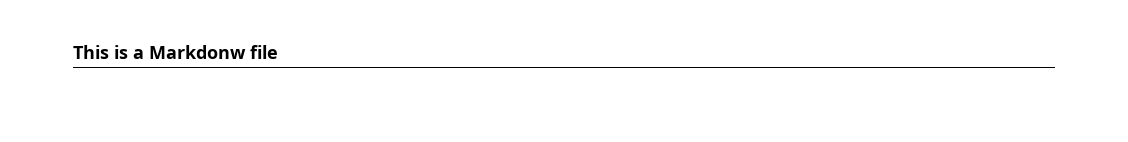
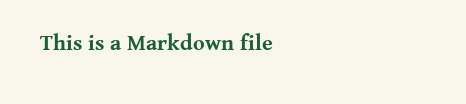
- This is a Markdonw file
+ This is a Markdown file

